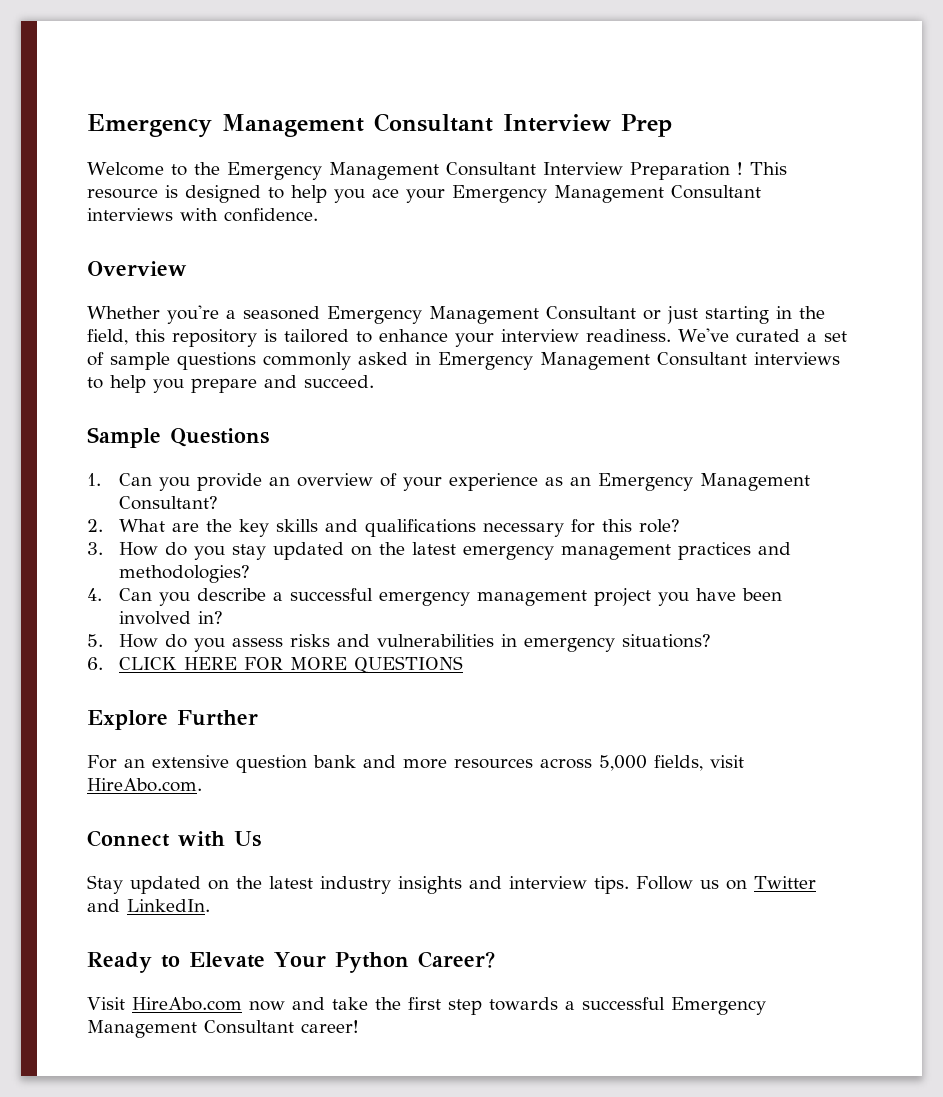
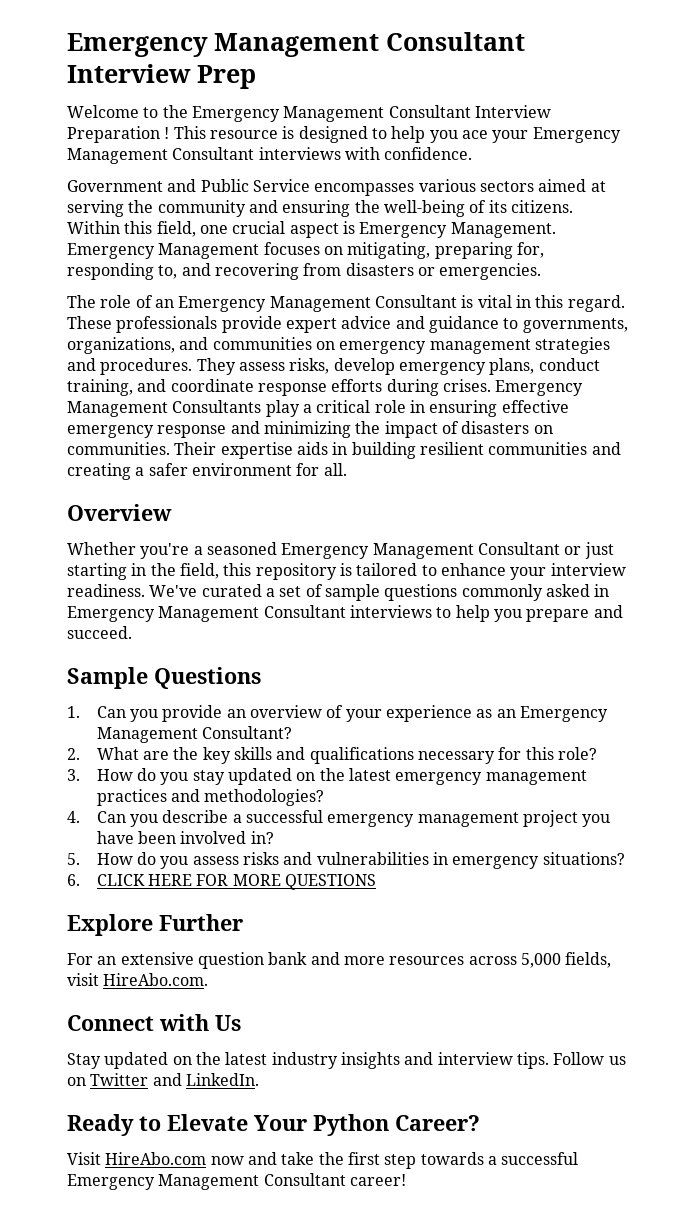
+ Government and Public Service encompasses various sectors aimed at serving the community and ensuring the well-being of its citizens. Within this field, one crucial aspect is Emergency Management. Emergency Management focuses on mitigating, preparing for, responding to, and recovering from disasters or emergencies.
+ The role of an Emergency Management Consultant is vital in this regard. These professionals provide expert advice and guidance to governments, organizations, and communities on emergency management strategies and procedures. They assess risks, develop emergency plans, conduct training, and coordinate response efforts during crises. Emergency Management Consultants play a critical role in ensuring effective emergency response and minimizing the impact of disasters on communities. Their expertise aids in building resilient communities and creating a safer environment for all.

